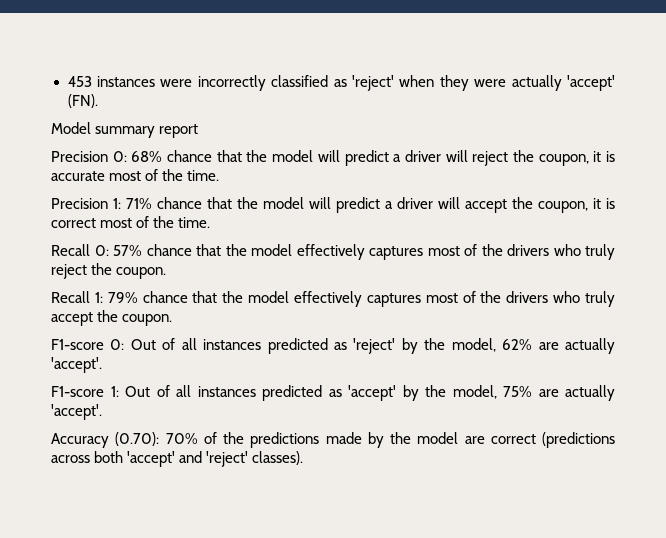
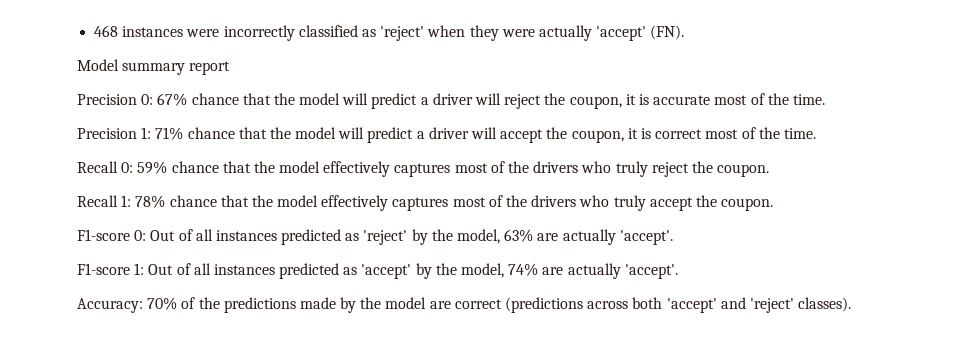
- 453 instances were incorrectly classified as 'reject' when they were actually 'accept' (FN).
+ 468 instances were incorrectly classified as 'reject' when they were actually 'accept' (FN).
- Precision 0: 68% chance that the model will predict a driver will reject the coupon, it is accurate most of the time.
+ Precision 0: 67% chance that the model will predict a driver will reject the coupon, it is accurate most of the time.
- Recall 0: 57% chance that the model effectively captures most of the drivers who truly reject the coupon.
+ Recall 0: 59% chance that the model effectively captures most of the drivers who truly reject the coupon.
- Recall 1: 79% chance that the model effectively captures most of the drivers who truly accept the coupon.
+ Recall 1: 78% chance that the model effectively captures most of the drivers who truly accept the coupon.
- F1-score 0: Out of all instances predicted as 'reject' by the model, 62% are actually 'accept'.
+ F1-score 0: Out of all instances predicted as 'reject' by the model, 63% are actually 'accept'.
- F1-score 1: Out of all instances predicted as 'accept' by the model, 75% are actually 'accept'.
- Accuracy (0.70): 70% of the predictions made by the model are correct (predictions across both 'accept' and 'reject' classes).
+ F1-score 1: Out of all instances predicted as 'accept' by the model, 74% are actually 'accept'.
+ Accuracy: 70% of the predictions made by the model are correct (predictions across both 'accept' and 'reject' classes).

